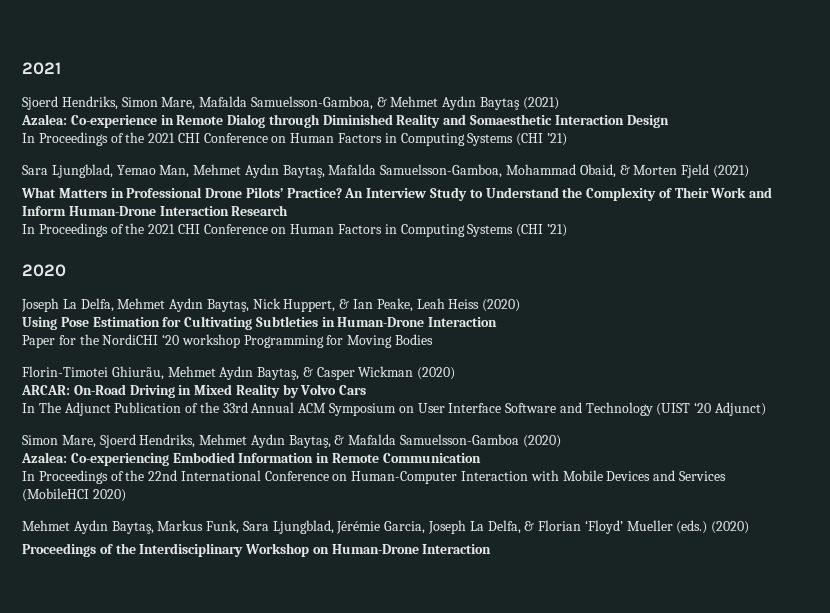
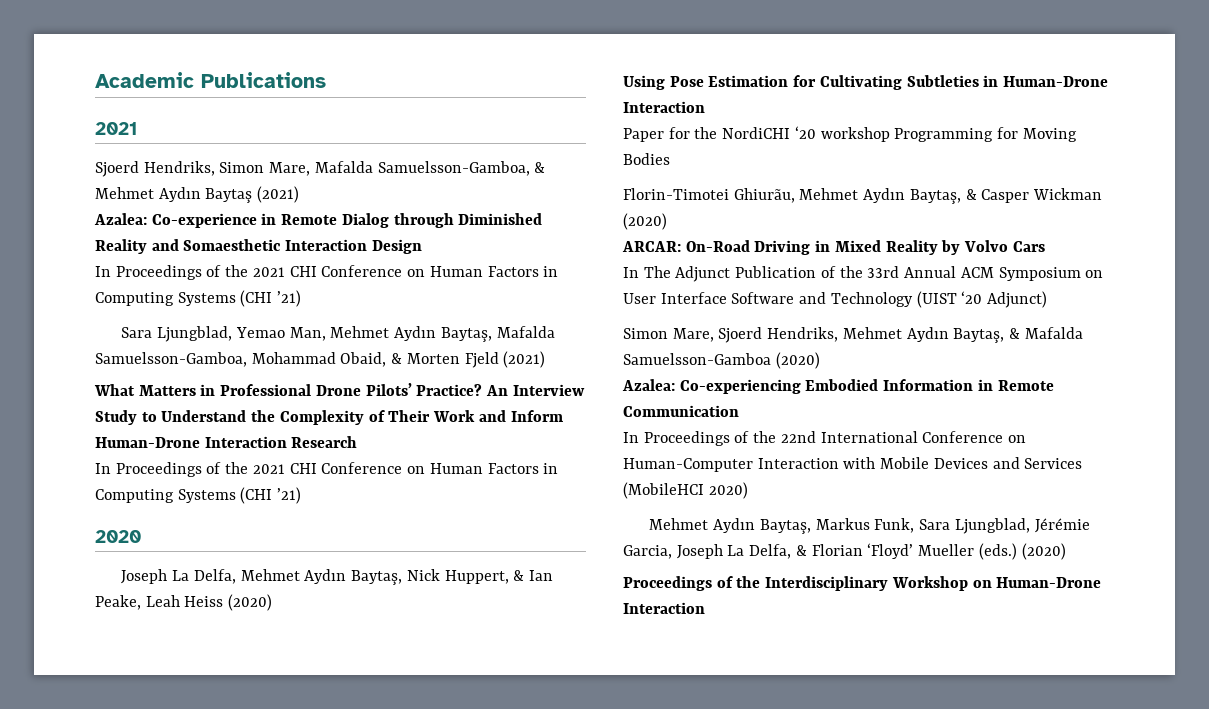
+ Academic Publications

